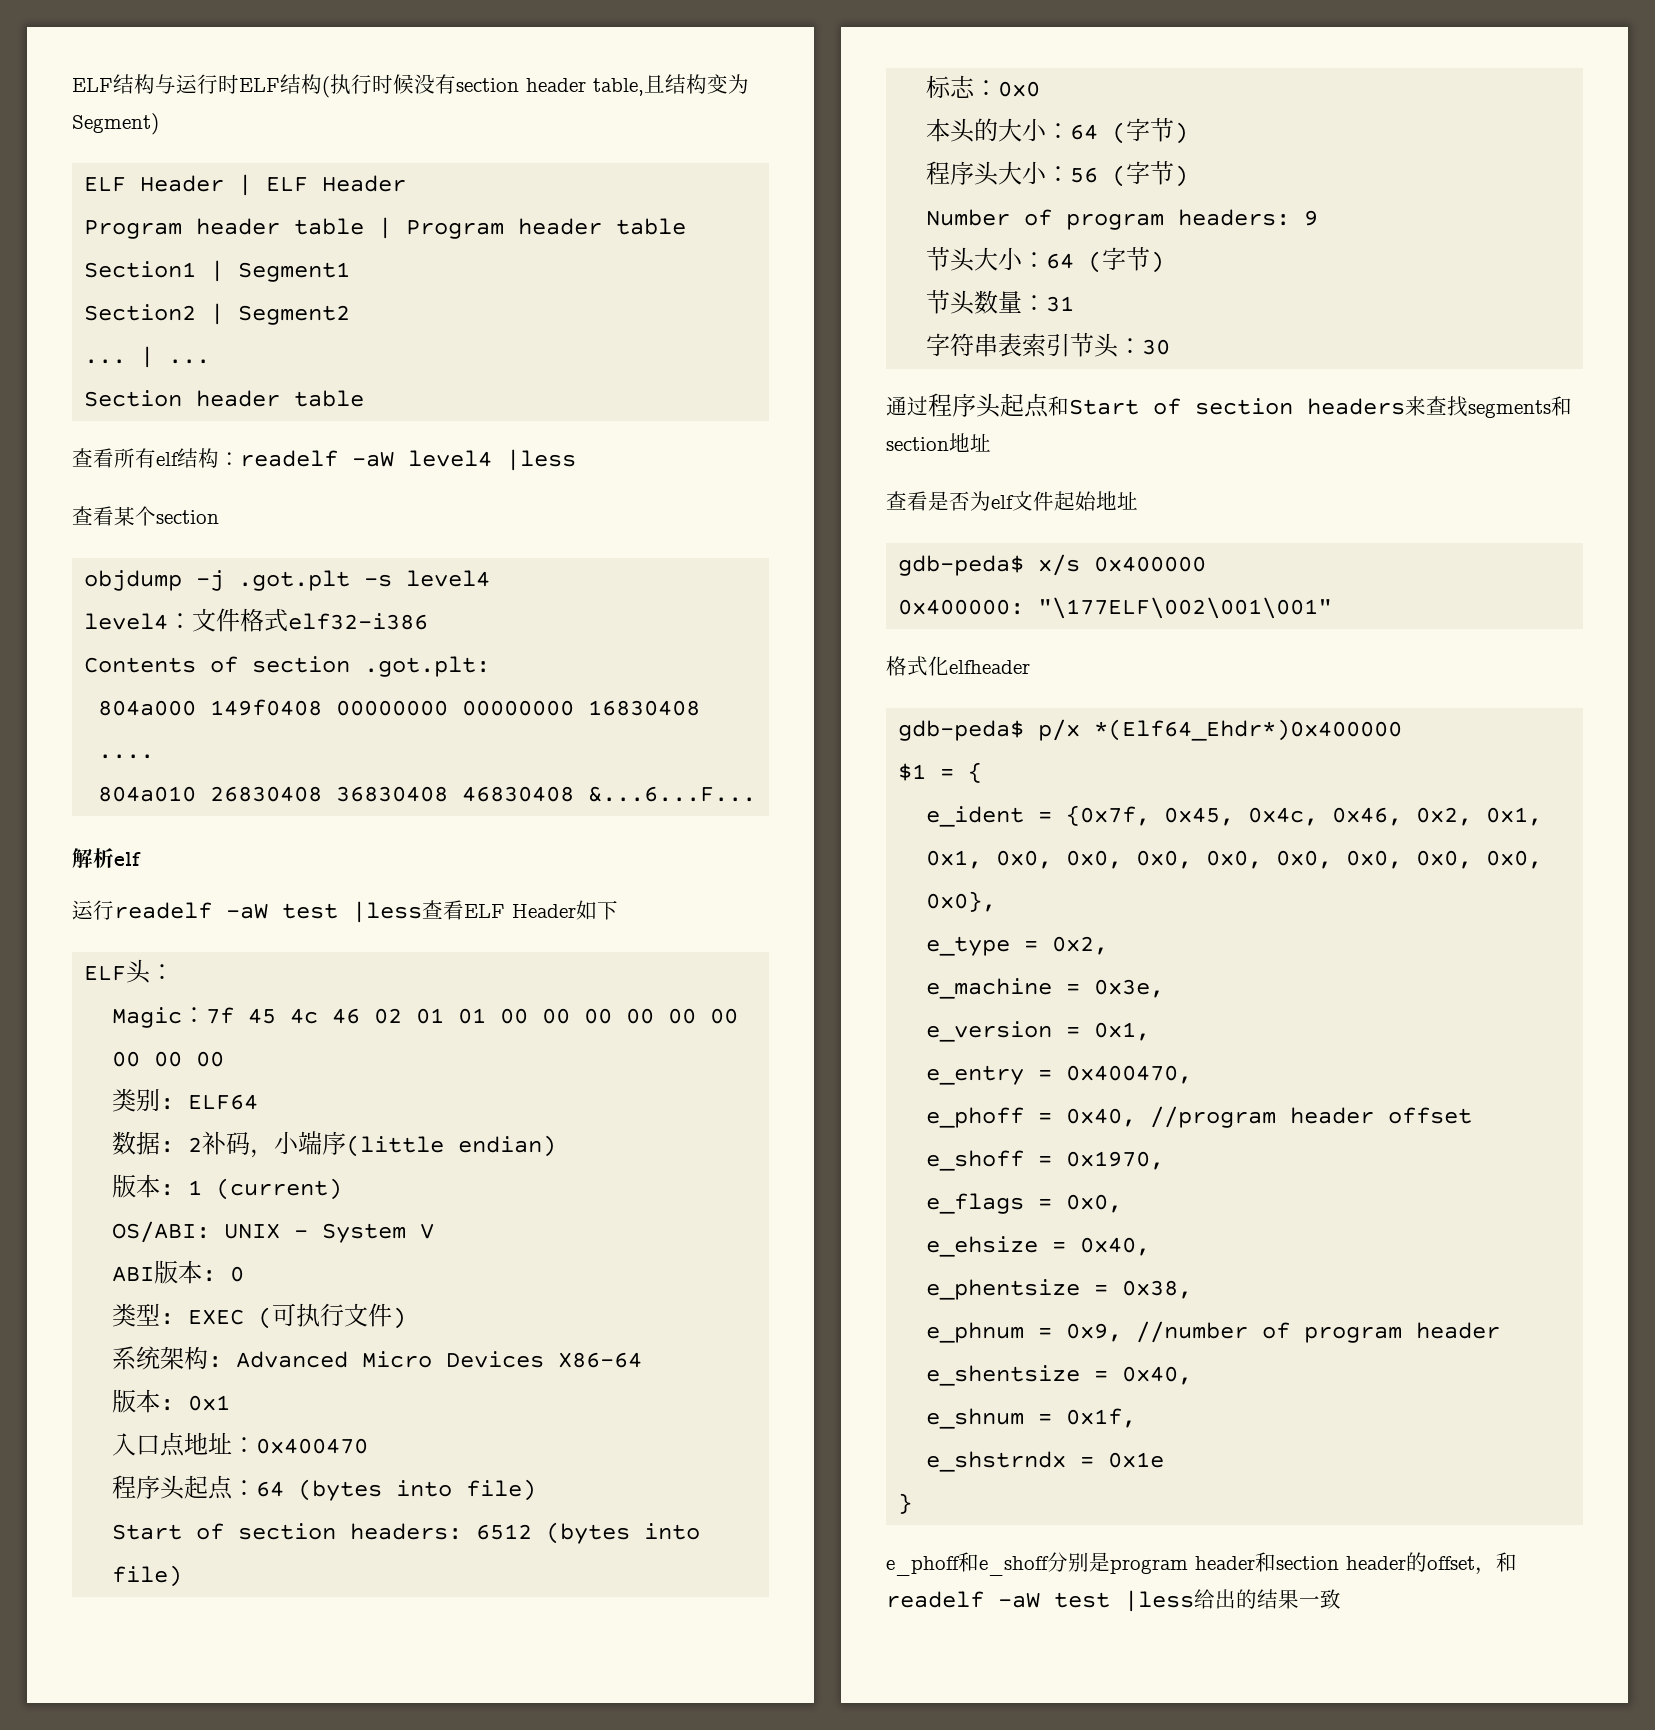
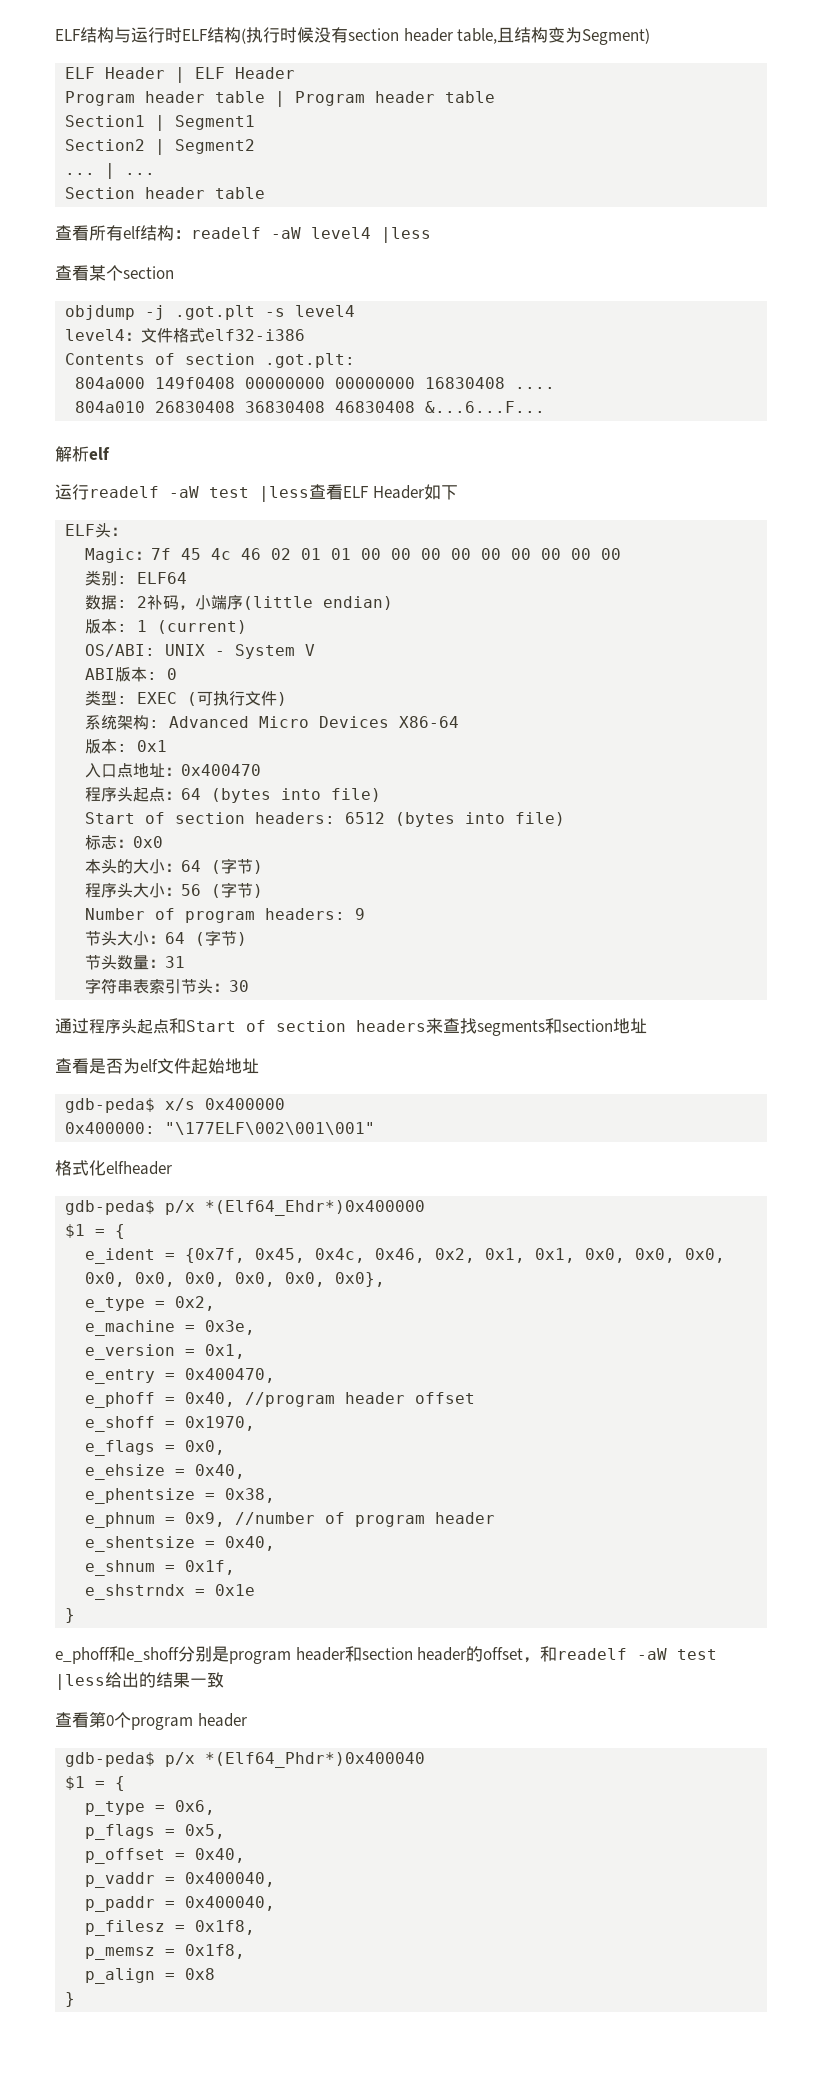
+ 查看第0个program header
+ gdb-peda$ p/x *(Elf64_Phdr*)0x400040
+ $1 = {
+ p_type = 0x6,
+ p_flags = 0x5,
+ p_offset = 0x40,
+ p_vaddr = 0x400040,
+ p_paddr = 0x400040,
+ p_filesz = 0x1f8,
+ p_memsz = 0x1f8,
+ p_align = 0x8
+ }

